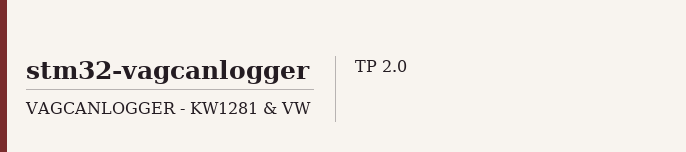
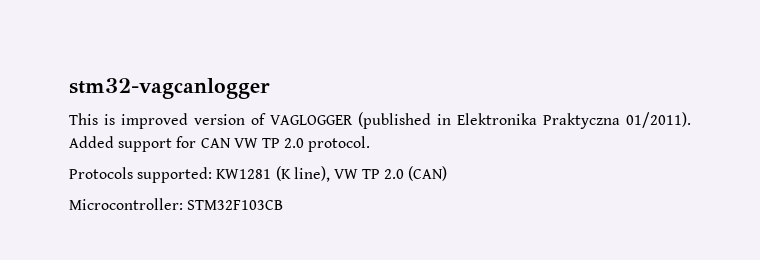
- VAGCANLOGGER - KW1281 & VW TP 2.0
+ This is improved version of VAGLOGGER (published in Elektronika Praktyczna 01/2011). Added support for CAN VW TP 2.0 protocol.
+ Protocols supported: KW1281 (K line), VW TP 2.0 (CAN)
+ Microcontroller: STM32F103CB

